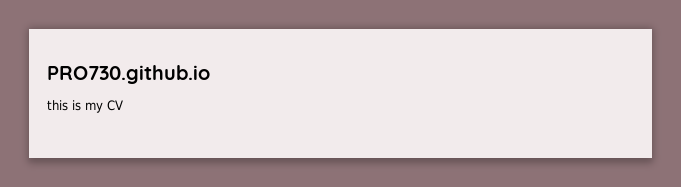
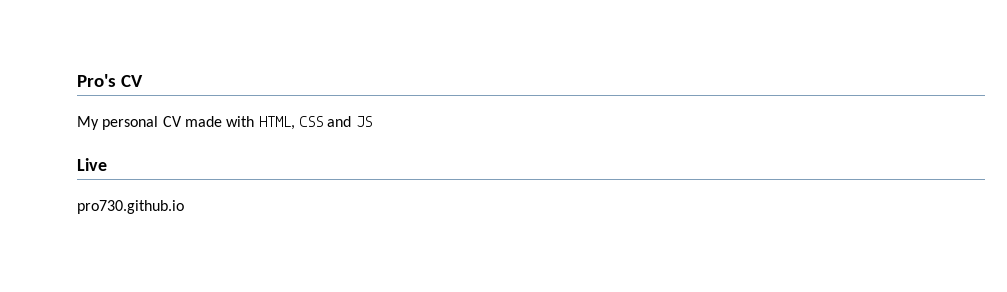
- PRO730.github.io
- this is my CV
+ Pro's CV
+ My personal CV made with HTML, CSS and JS
+ Live
+ pro730.github.io

